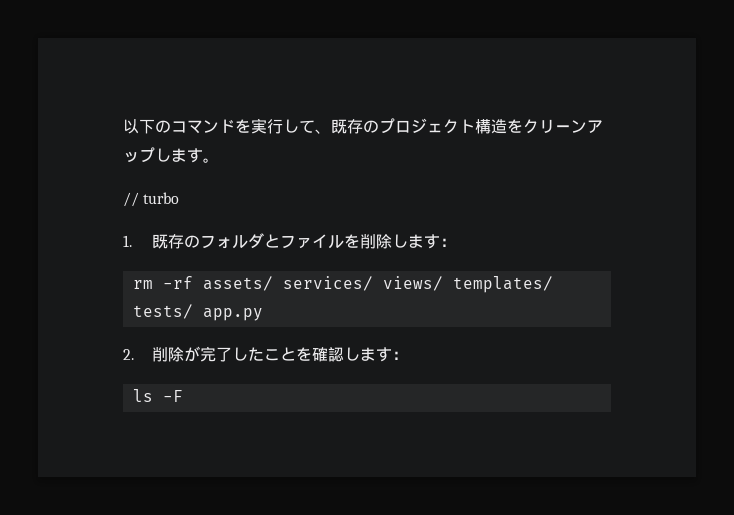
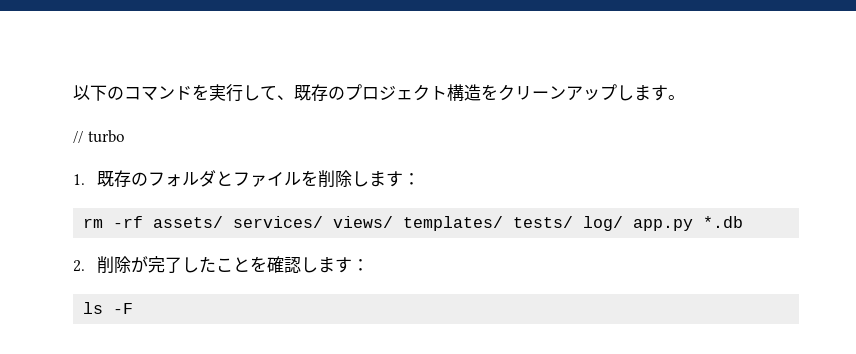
- rm -rf assets/ services/ views/ templates/ tests/ app.py
+ rm -rf assets/ services/ views/ templates/ tests/ log/ app.py *.db

